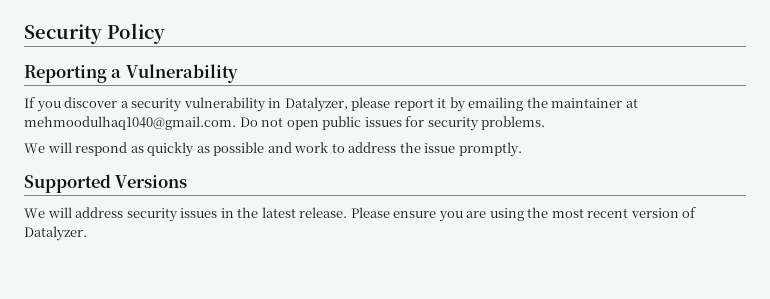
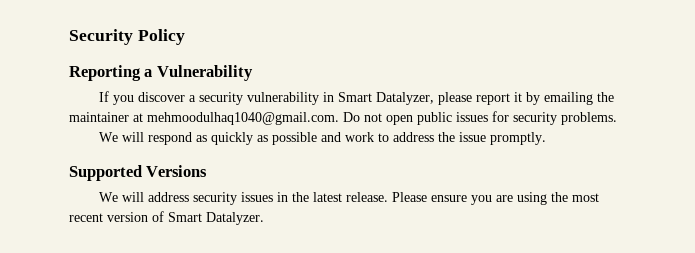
- If you discover a security vulnerability in Datalyzer, please report it by emailing the maintainer at mehmoodulhaq1040@gmail.com. Do not open public issues for security problems.
+ If you discover a security vulnerability in Smart Datalyzer, please report it by emailing the maintainer at mehmoodulhaq1040@gmail.com. Do not open public issues for security problems.
- Please ensure you are using the most recent version of Datalyzer.
+ Please ensure you are using the most recent version of Smart Datalyzer.

